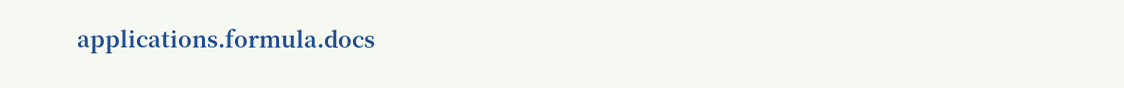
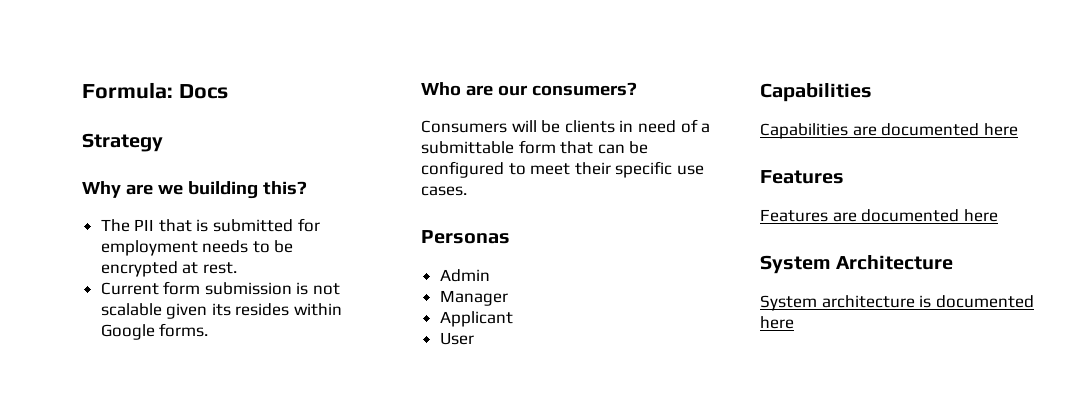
- applications.formula.docs
+ Formula: Docs
+ Strategy
+ Why are we building this?
+ The PII that is submitted for employment needs to be encrypted at rest.
+ Current form submission is not scalable given its resides within Google forms.
+ Who are our consumers?
+ Consumers will be clients in need of a submittable form that can be configured to meet their specific use cases.
+ Personas
+ Admin
+ Manager
+ Applicant
+ User
+ Capabilities
+ Capabilities are documented here
+ Features
+ Features are documented here
+ System Architecture
+ System architecture is documented here

